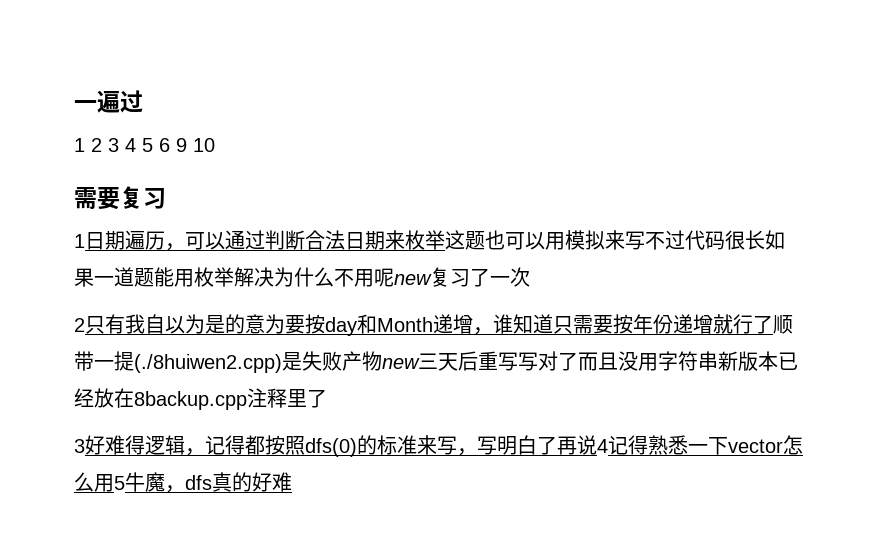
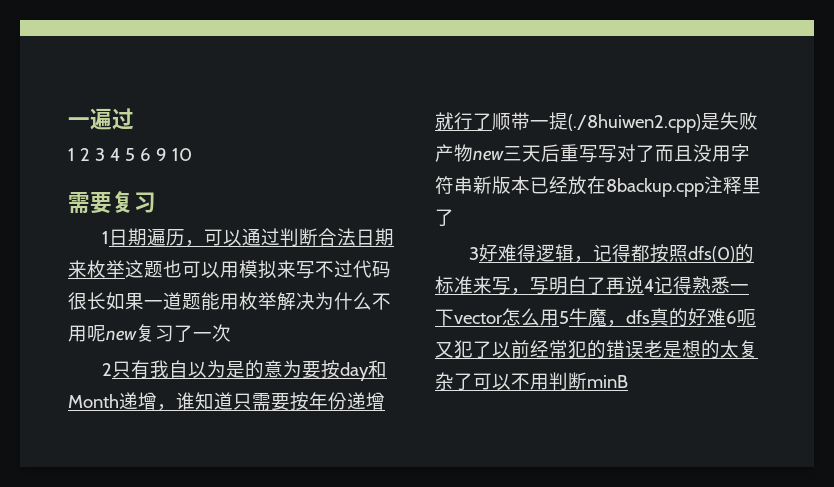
- 3好难得逻辑，记得都按照dfs(0)的标准来写，写明白了再说4记得熟悉一下vector怎么用5牛魔，dfs真的好难
+ 3好难得逻辑，记得都按照dfs(0)的标准来写，写明白了再说4记得熟悉一下vector怎么用5牛魔，dfs真的好难6呃又犯了以前经常犯的错误老是想的太复杂了可以不用判断minB

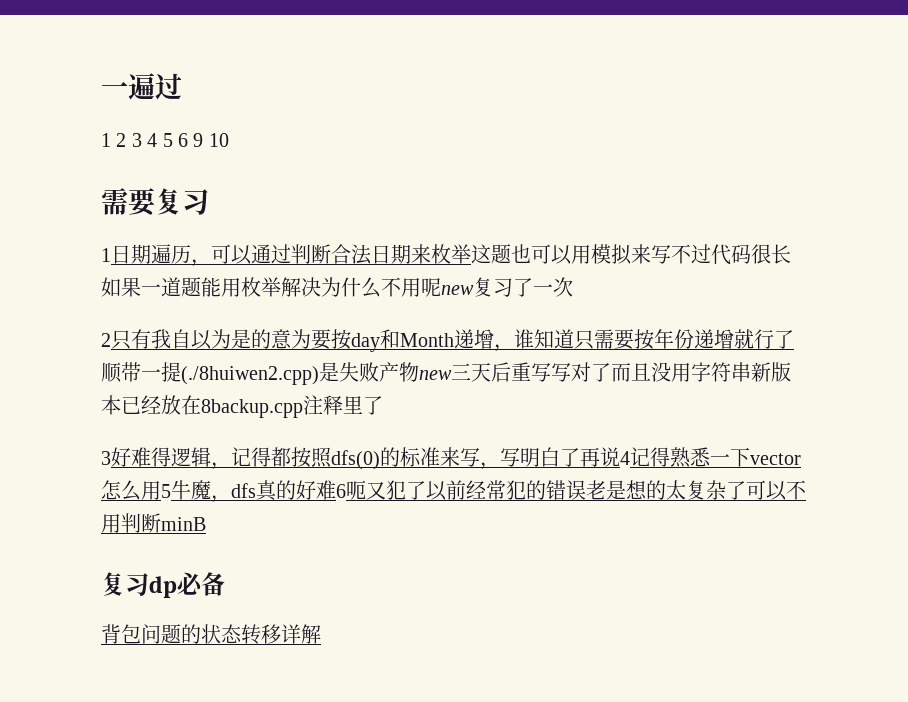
+ 复习dp必备
+ 背包问题的状态转移详解

